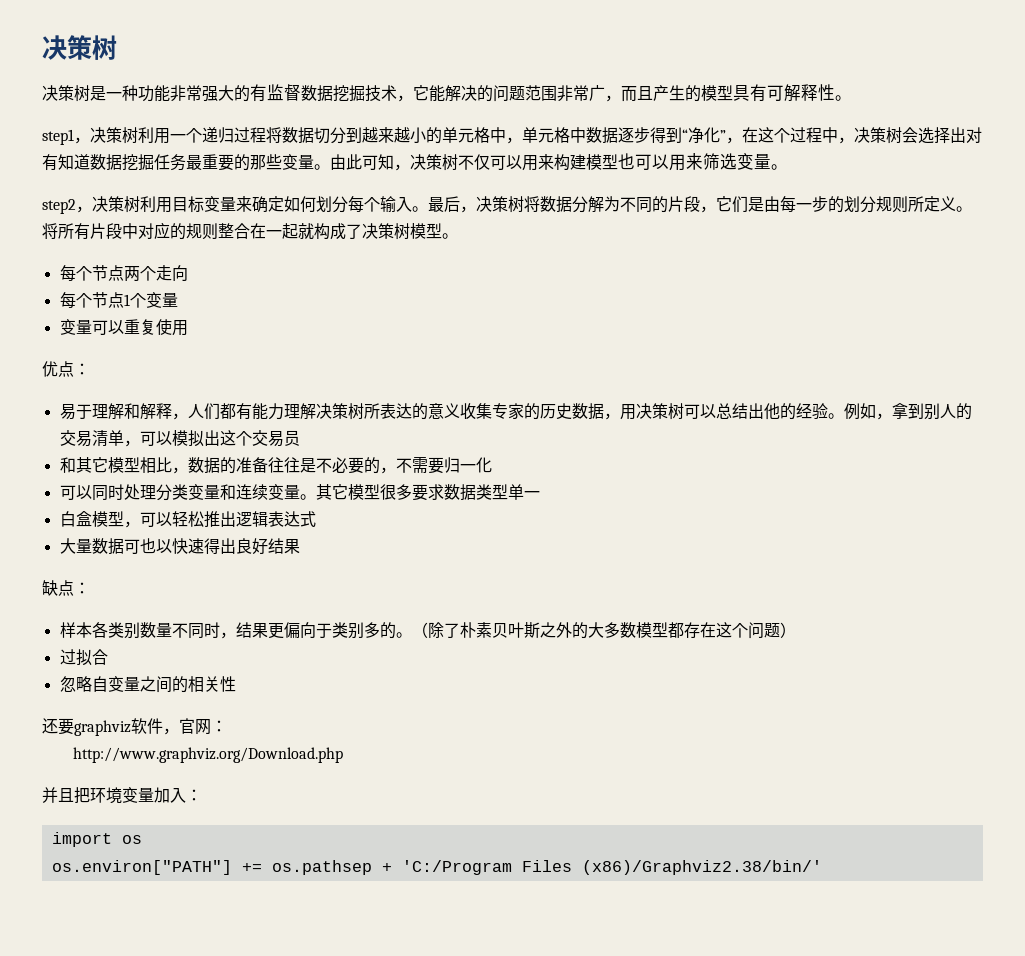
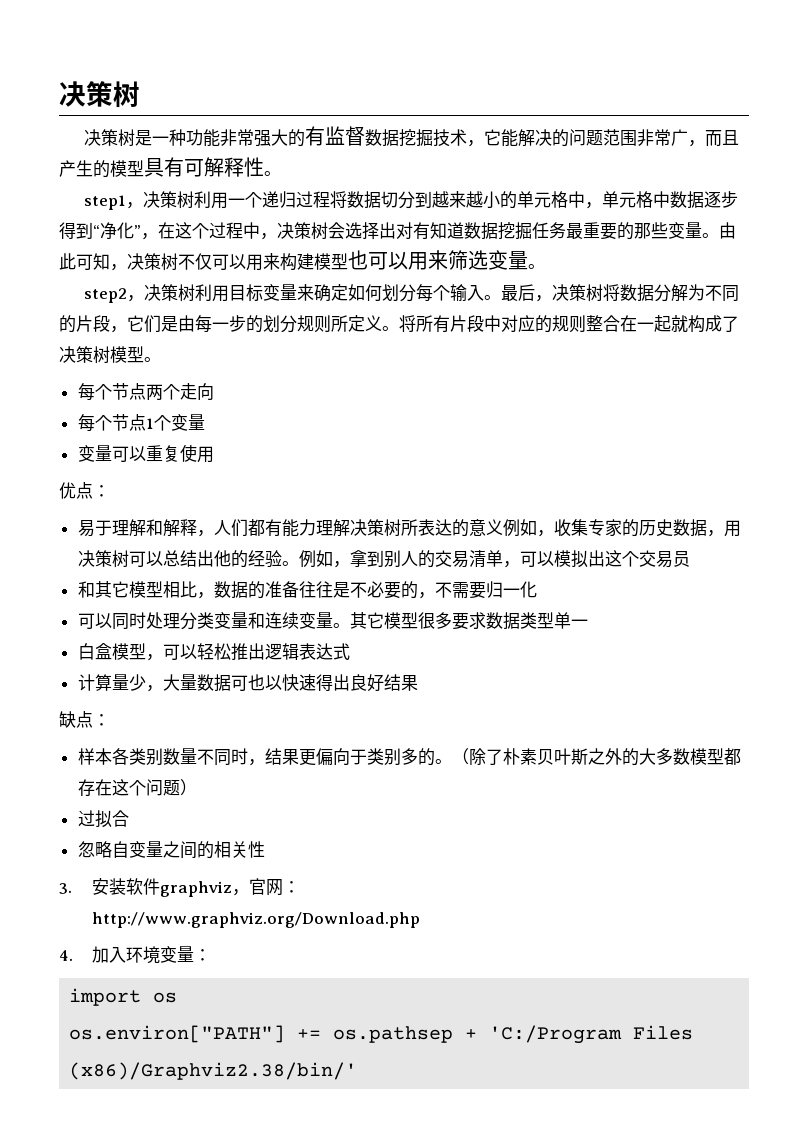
- 易于理解和解释，人们都有能力理解决策树所表达的意义收集专家的历史数据，用决策树可以总结出他的经验。
+ 易于理解和解释，人们都有能力理解决策树所表达的意义例如，收集专家的历史数据，用决策树可以总结出他的经验。
- 大量数据可也以快速得出良好结果
+ 计算量少，大量数据可也以快速得出良好结果
- 还要graphviz软件，官网：
+ 3.安装软件graphviz，官网：
- 并且把环境变量加入：
+ 4.加入环境变量：

